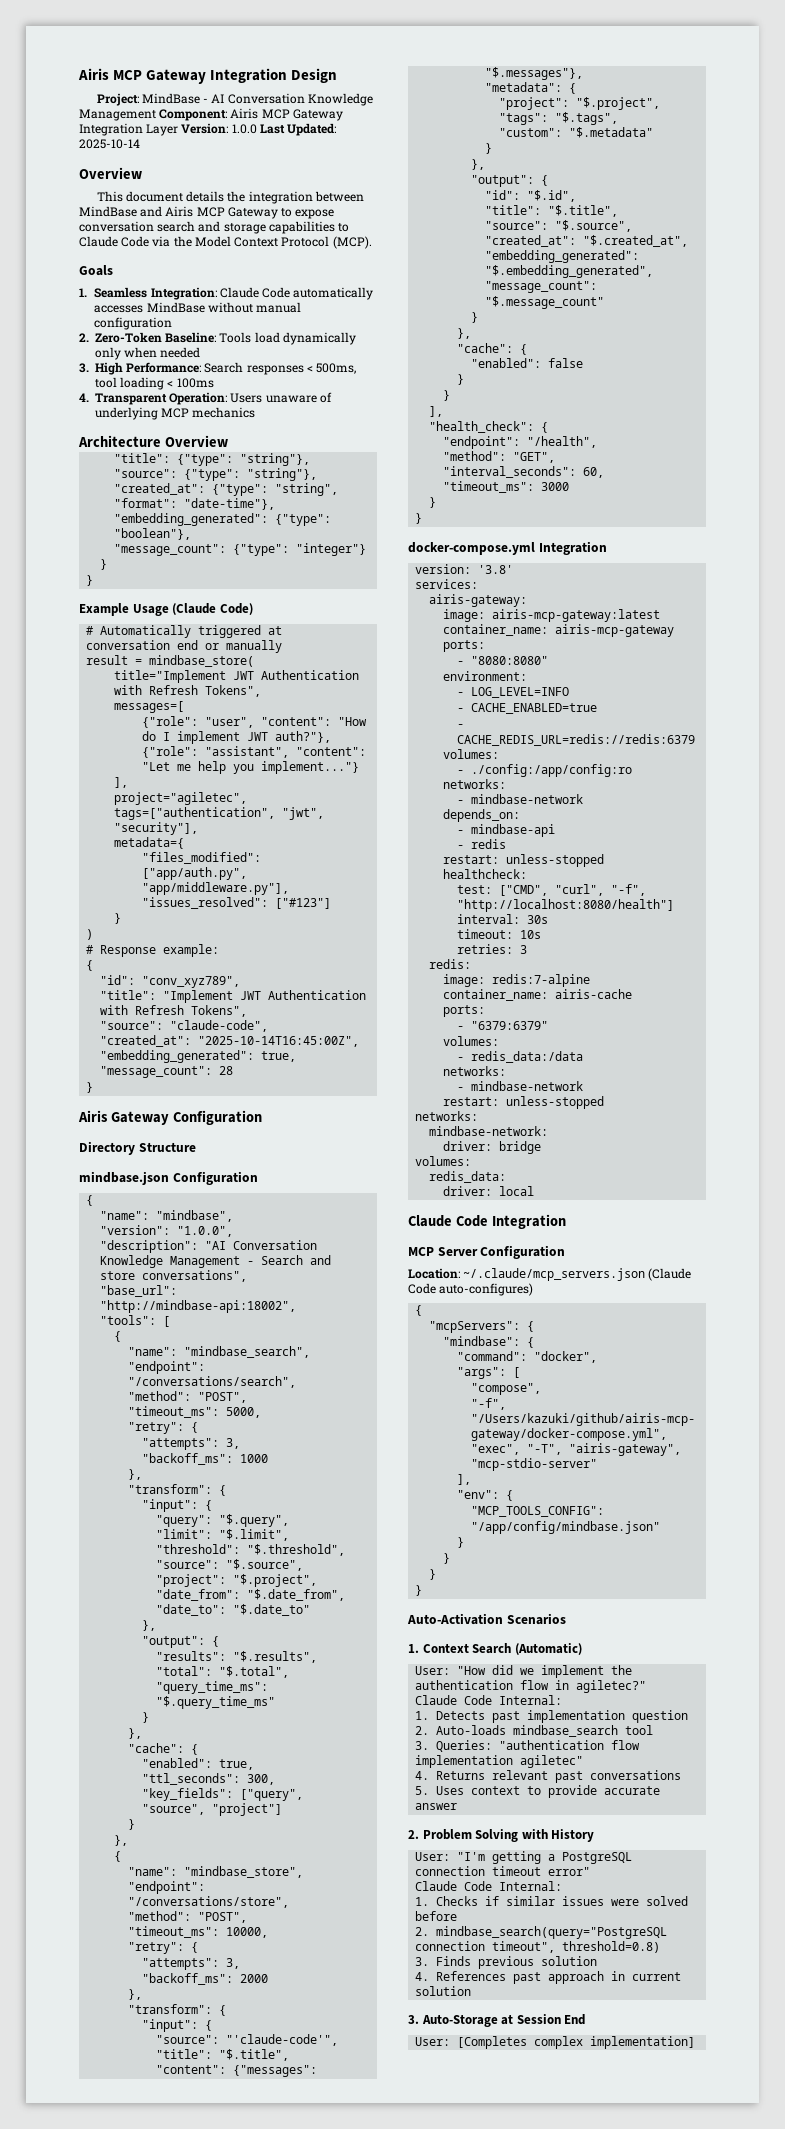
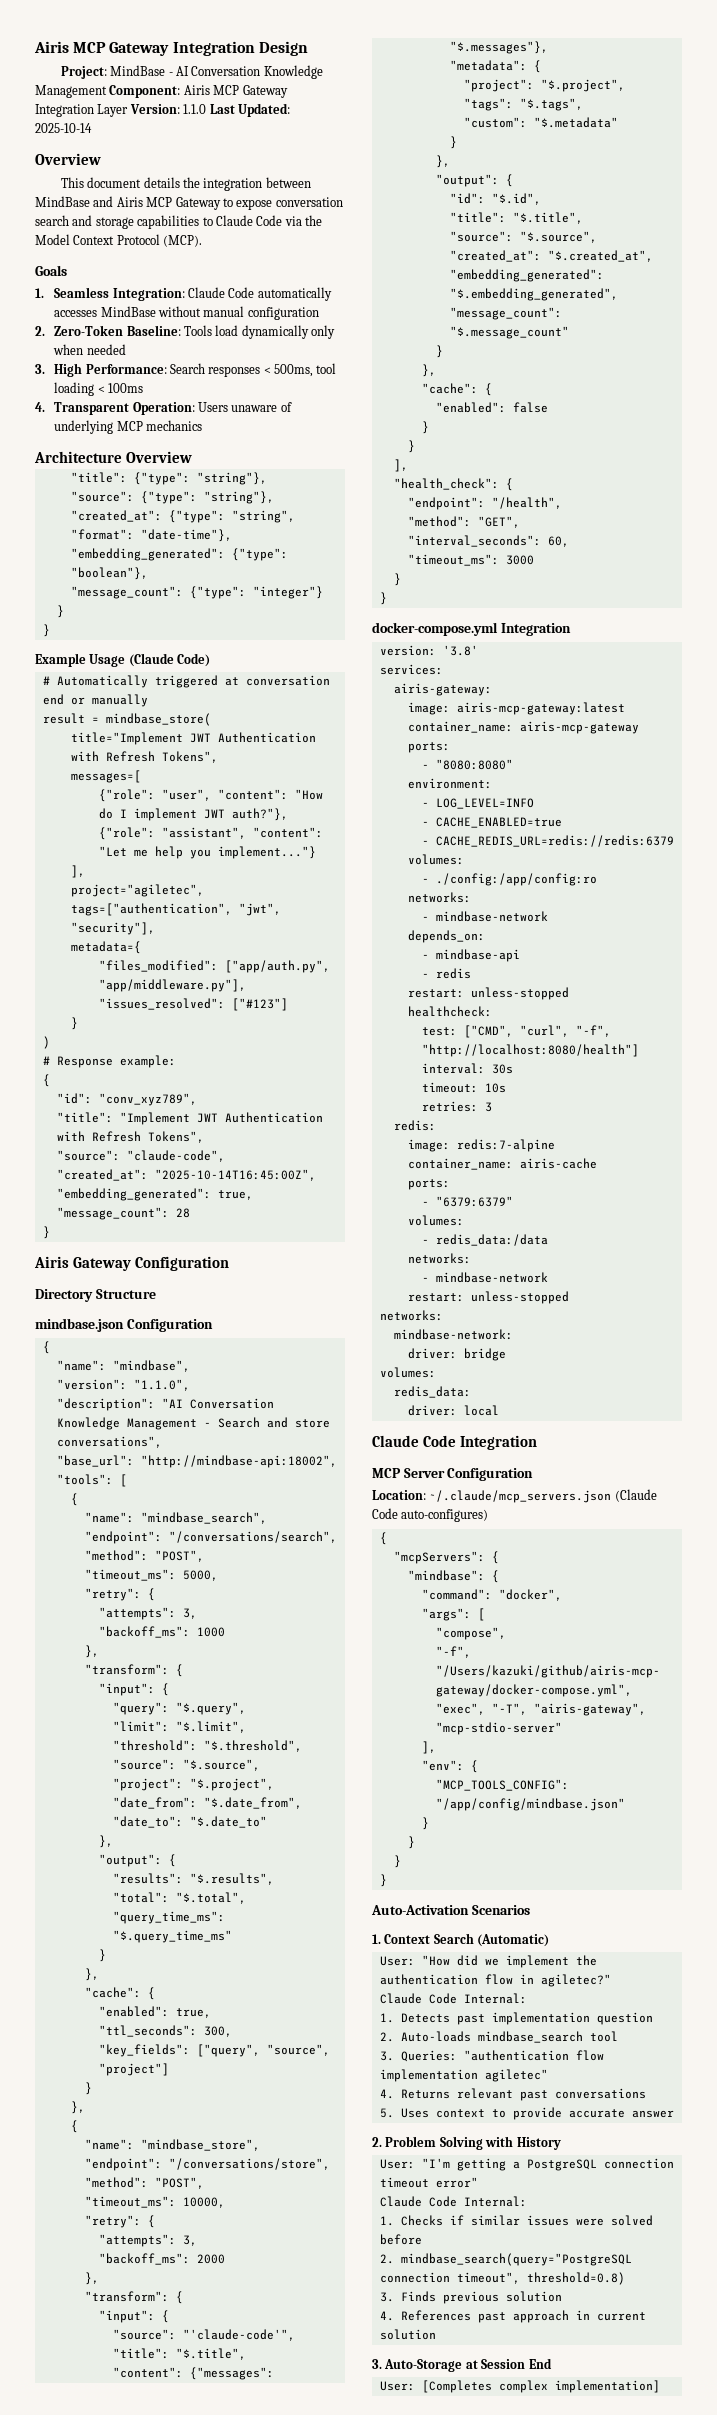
- Project: MindBase - AI Conversation Knowledge Management Component: Airis MCP Gateway Integration Layer Version: 1.0.0 Last Updated: 2025-10-14
+ Project: MindBase - AI Conversation Knowledge Management Component: Airis MCP Gateway Integration Layer Version: 1.1.0 Last Updated: 2025-10-14
- "version": "1.0.0",
+ "version": "1.1.0",

